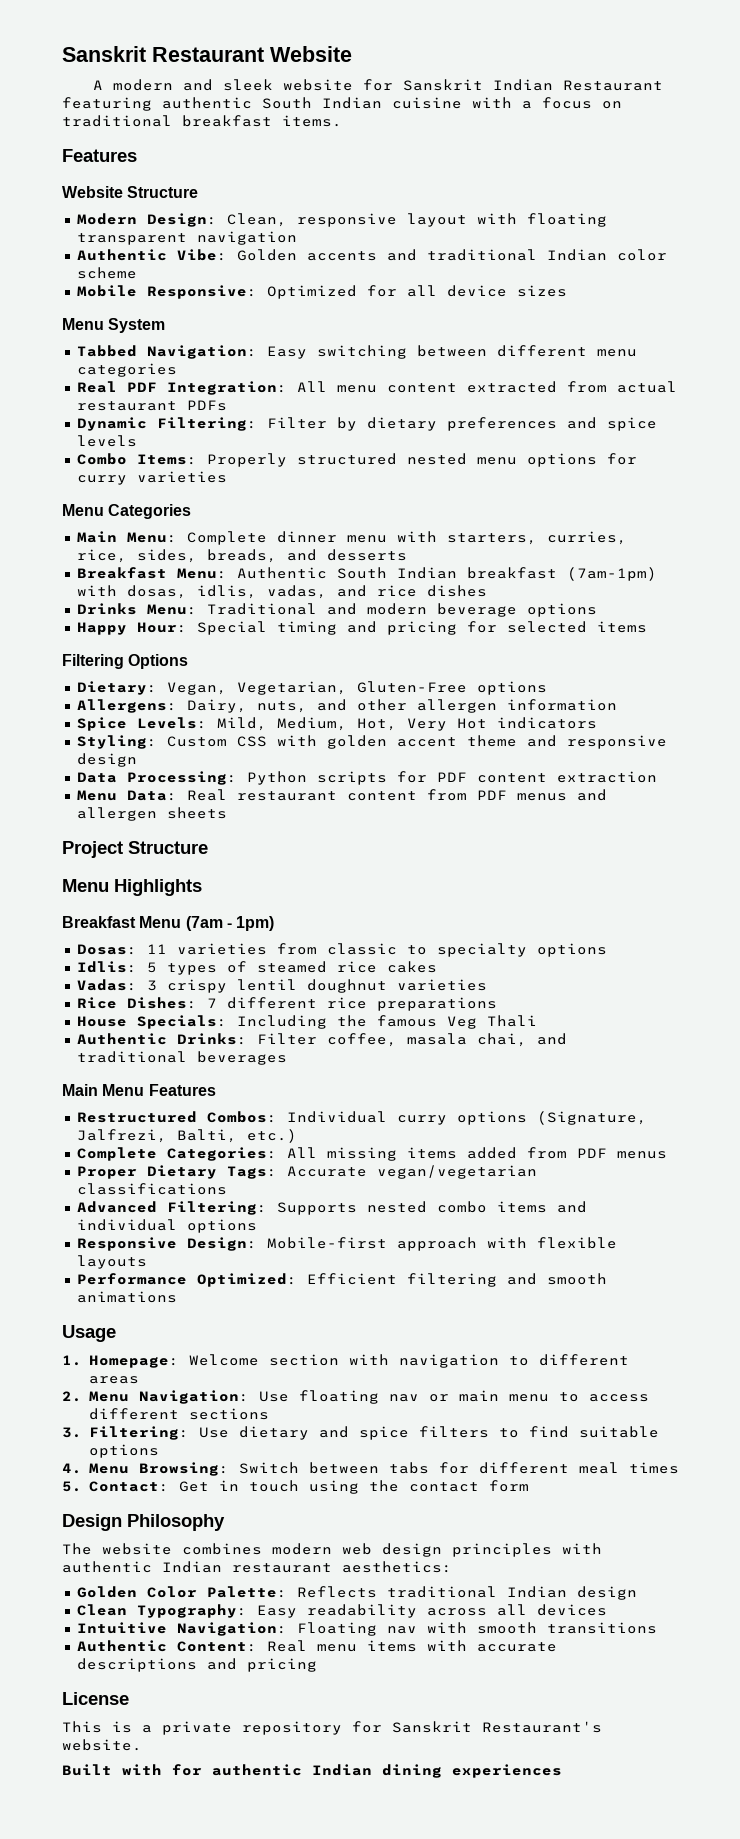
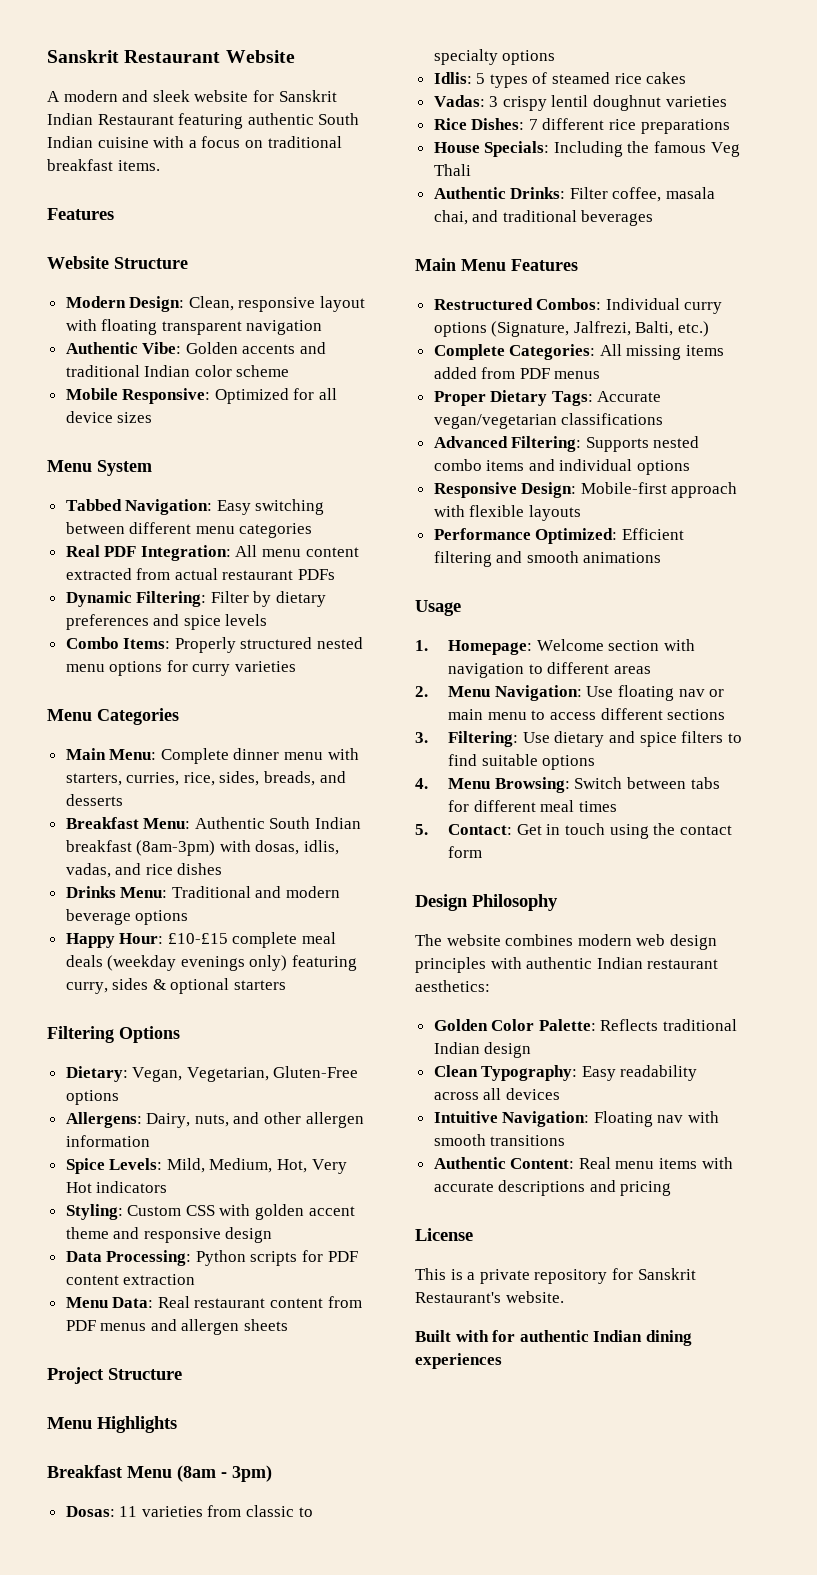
- Breakfast Menu: Authentic South Indian breakfast (7am-1pm) with dosas, idlis, vadas, and rice dishes
+ Breakfast Menu: Authentic South Indian breakfast (8am-3pm) with dosas, idlis, vadas, and rice dishes
- Happy Hour: Special timing and pricing for selected items
+ Happy Hour: £10-£15 complete meal deals (weekday evenings only) featuring curry, sides & optional starters
- Breakfast Menu (7am - 1pm)
+ Breakfast Menu (8am - 3pm)

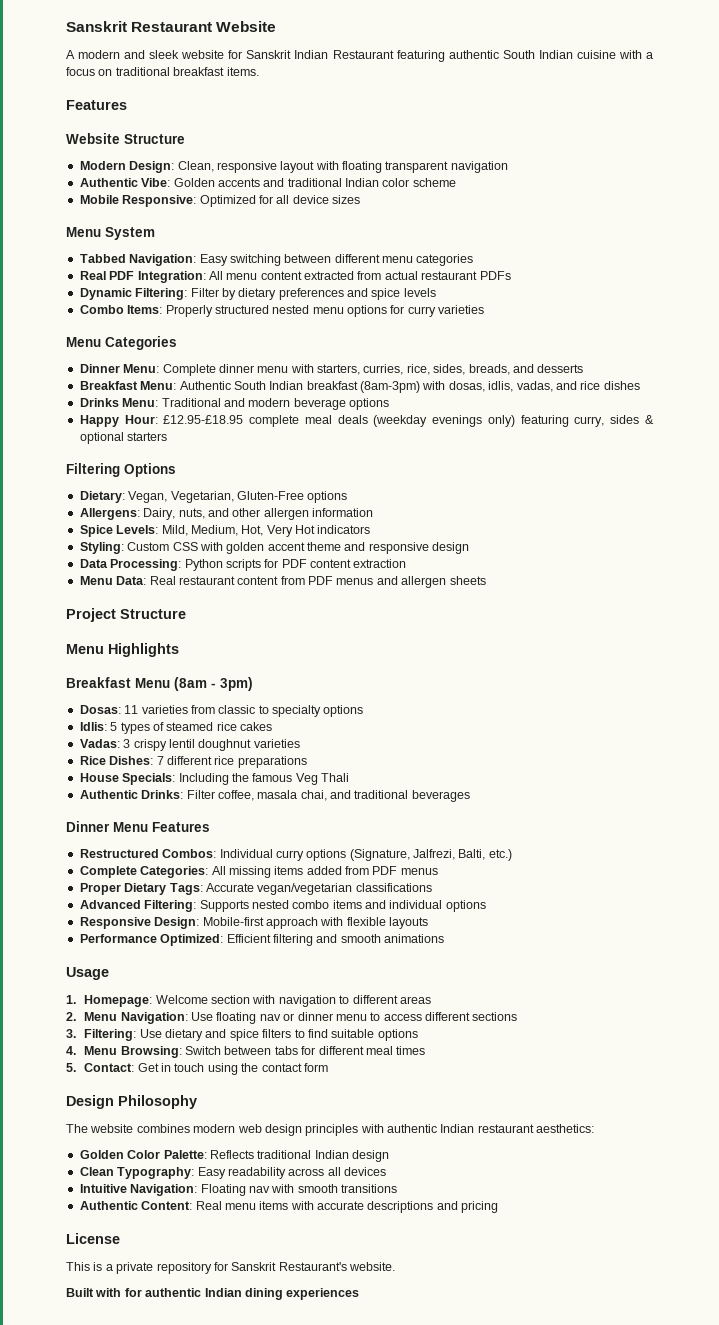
- Main Menu: Complete dinner menu with starters, curries, rice, sides, breads, and desserts
+ Dinner Menu: Complete dinner menu with starters, curries, rice, sides, breads, and desserts
- Happy Hour: £10-£15 complete meal deals (weekday evenings only) featuring curry, sides & optional starters
+ Happy Hour: £12.95-£18.95 complete meal deals (weekday evenings only) featuring curry, sides & optional starters
- Main Menu Features
+ Dinner Menu Features
- 2. Menu Navigation: Use floating nav or main menu to access different sections
+ 2. Menu Navigation: Use floating nav or dinner menu to access different sections

